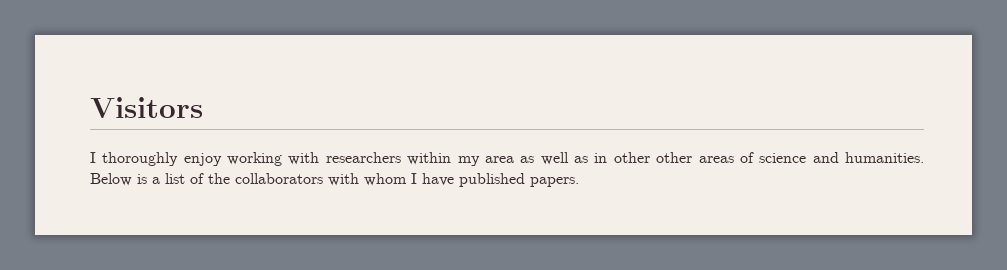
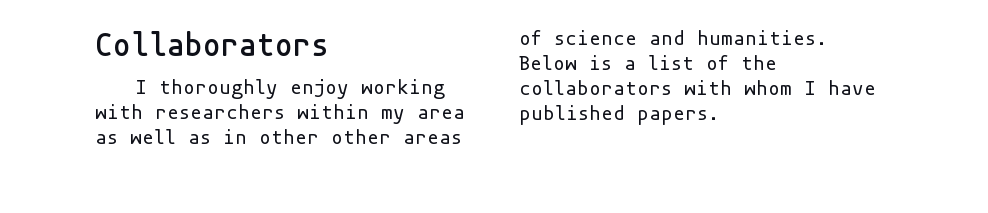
- Visitors
+ Collaborators

